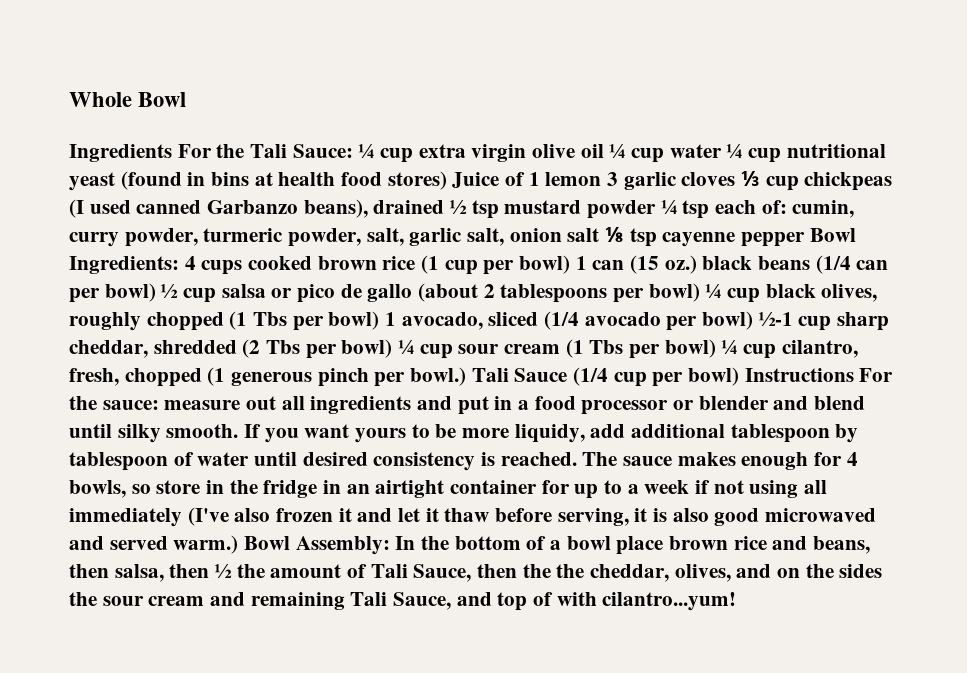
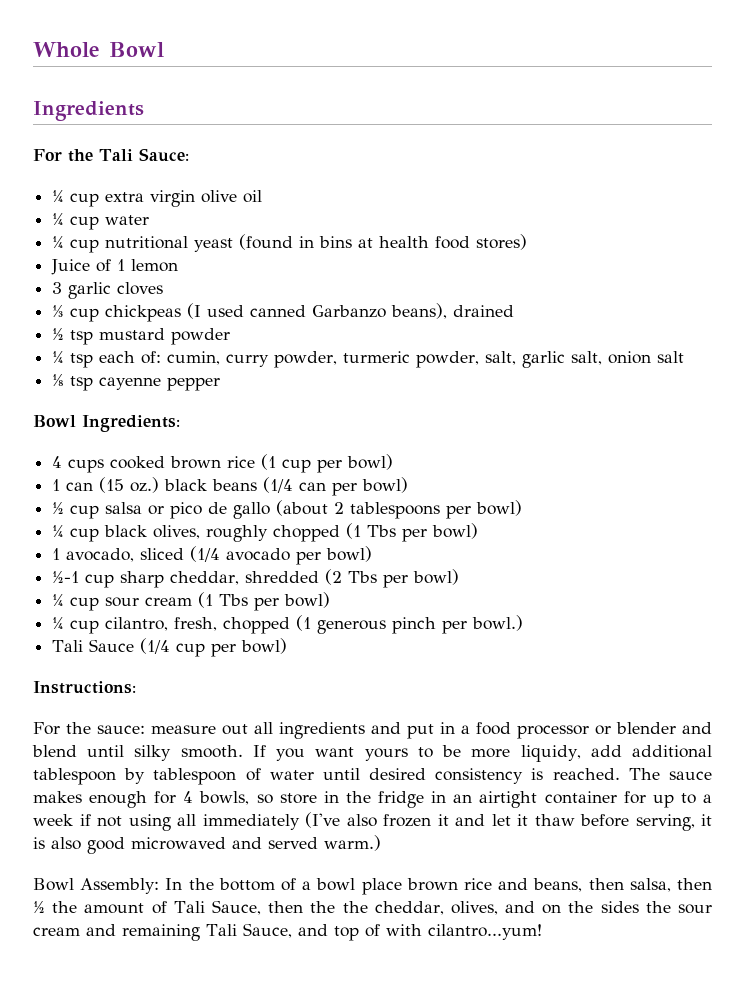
- Ingredients For the Tali Sauce: ¼ cup extra virgin olive oil ¼ cup water ¼ cup nutritional yeast (found in bins at health food stores) Juice of 1 lemon 3 garlic cloves ⅓ cup chickpeas (I used canned Garbanzo beans), drained ½ tsp mustard powder ¼ tsp each of:
+ Ingredients
+ For the Tali Sauce:
+ ¼ cup extra virgin olive oil
+ ¼ cup water
+ ¼ cup nutritional yeast (found in bins at health food stores)
+ Juice of 1 lemon
+ 3 garlic cloves
+ ⅓ cup chickpeas (I used canned Garbanzo beans), drained
+ ½ tsp mustard powder
+ ¼ tsp each of:
- cumin, curry powder, turmeric powder, salt, garlic salt, onion salt ⅛ tsp cayenne pepper Bowl Ingredients: 4 cups cooked brown rice (1 cup per bowl) 1 can (15 oz.) black beans (1/4 can per bowl) ½ cup salsa or pico de gallo (about 2 tablespoons per bowl) ¼ cup black olives, roughly chopped (1 Tbs per bowl) 1 avocado, sliced (1/4 avocado per bowl) ½-1 cup sharp cheddar, shredded (2 Tbs per bowl) ¼ cup sour cream (1 Tbs per bowl) ¼ cup cilantro, fresh, chopped (1 generous pinch per bowl.) Tali Sauce (1/4 cup per bowl) Instructions For the sauce:
+ cumin, curry powder, turmeric powder, salt, garlic salt, onion salt
+ ⅛ tsp cayenne pepper
+ Bowl Ingredients:
+ 4 cups cooked brown rice (1 cup per bowl)
+ 1 can (15 oz.) black beans (1/4 can per bowl)
+ ½ cup salsa or pico de gallo (about 2 tablespoons per bowl)
+ ¼ cup black olives, roughly chopped (1 Tbs per bowl)
+ 1 avocado, sliced (1/4 avocado per bowl)
+ ½-1 cup sharp cheddar, shredded (2 Tbs per bowl)
+ ¼ cup sour cream (1 Tbs per bowl)
+ ¼ cup cilantro, fresh, chopped (1 generous pinch per bowl.)
+ Tali Sauce (1/4 cup per bowl)
+ Instructions:
+ For the sauce:
- The sauce makes enough for 4 bowls, so store in the fridge in an airtight container for up to a week if not using all immediately (I've also frozen it and let it thaw before serving, it is also good microwaved and served warm.) Bowl Assembly:
+ The sauce makes enough for 4 bowls, so store in the fridge in an airtight container for up to a week if not using all immediately (I've also frozen it and let it thaw before serving, it is also good microwaved and served warm.)
+ Bowl Assembly:

